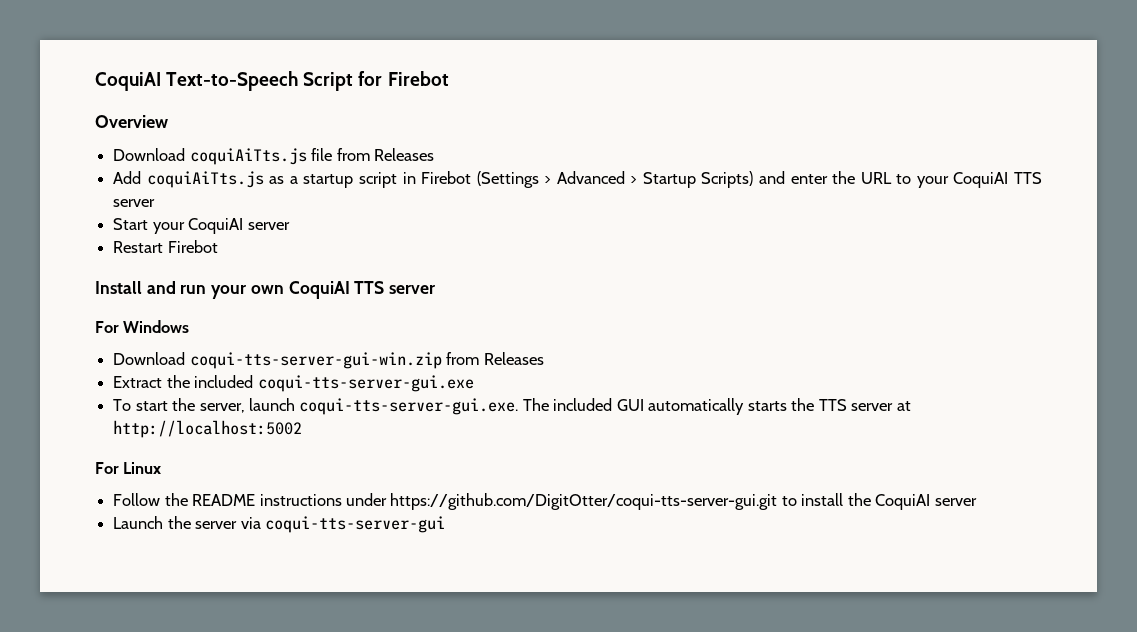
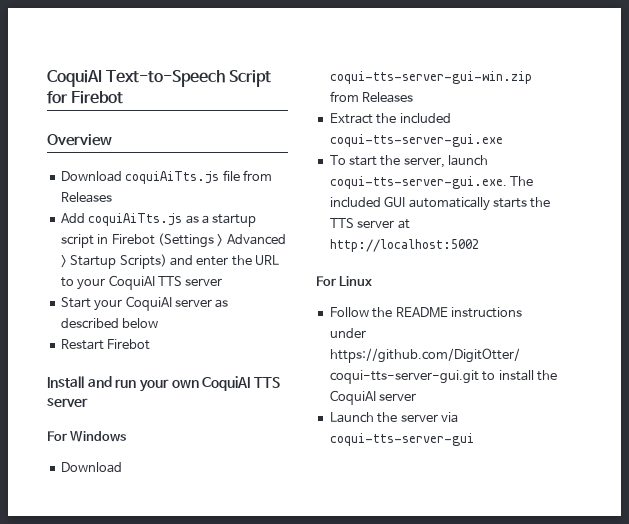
- Start your CoquiAI server
+ Start your CoquiAI server as described below

